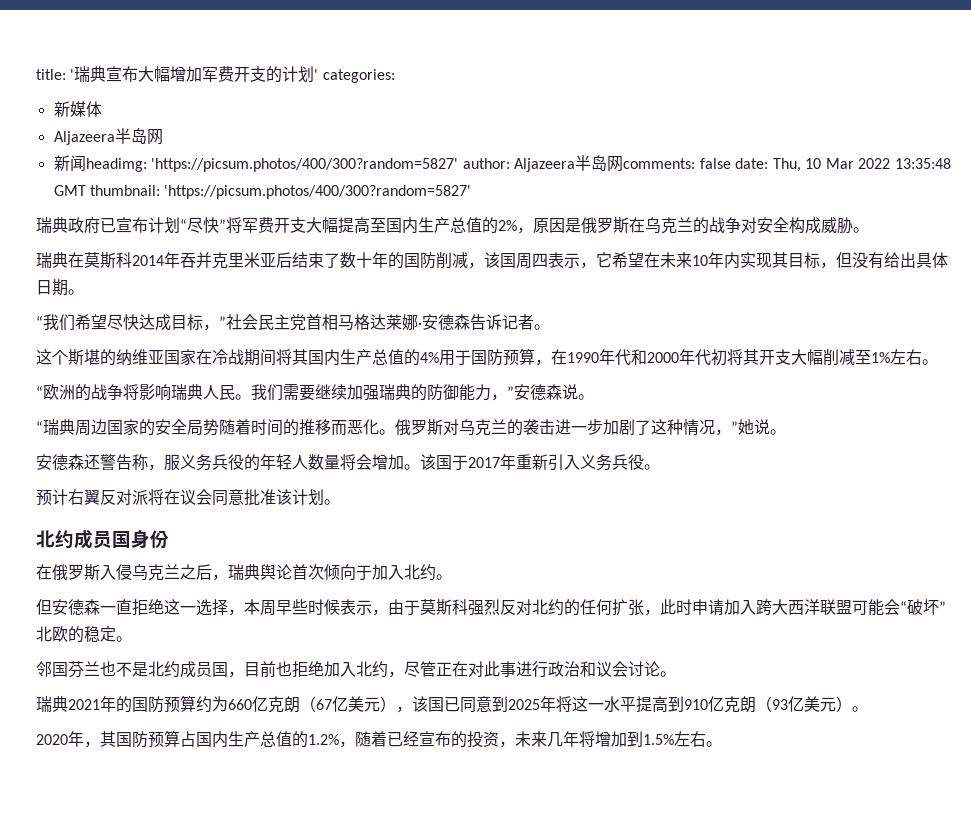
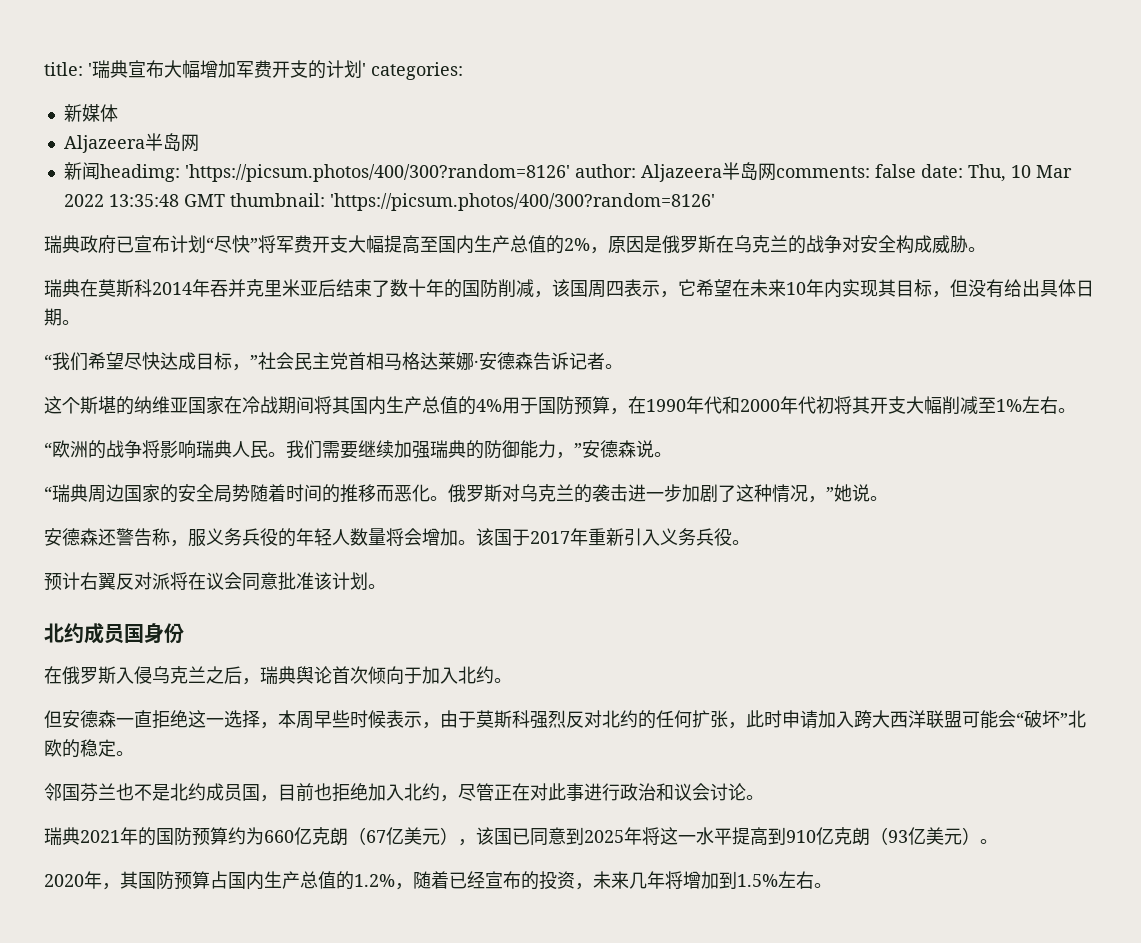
- 新闻headimg: 'https://picsum.photos/400/300?random=5827' author: Aljazeera半岛网comments: false date: Thu, 10 Mar 2022 13:35:48 GMT thumbnail: 'https://picsum.photos/400/300?random=5827'
+ 新闻headimg: 'https://picsum.photos/400/300?random=8126' author: Aljazeera半岛网comments: false date: Thu, 10 Mar 2022 13:35:48 GMT thumbnail: 'https://picsum.photos/400/300?random=8126'

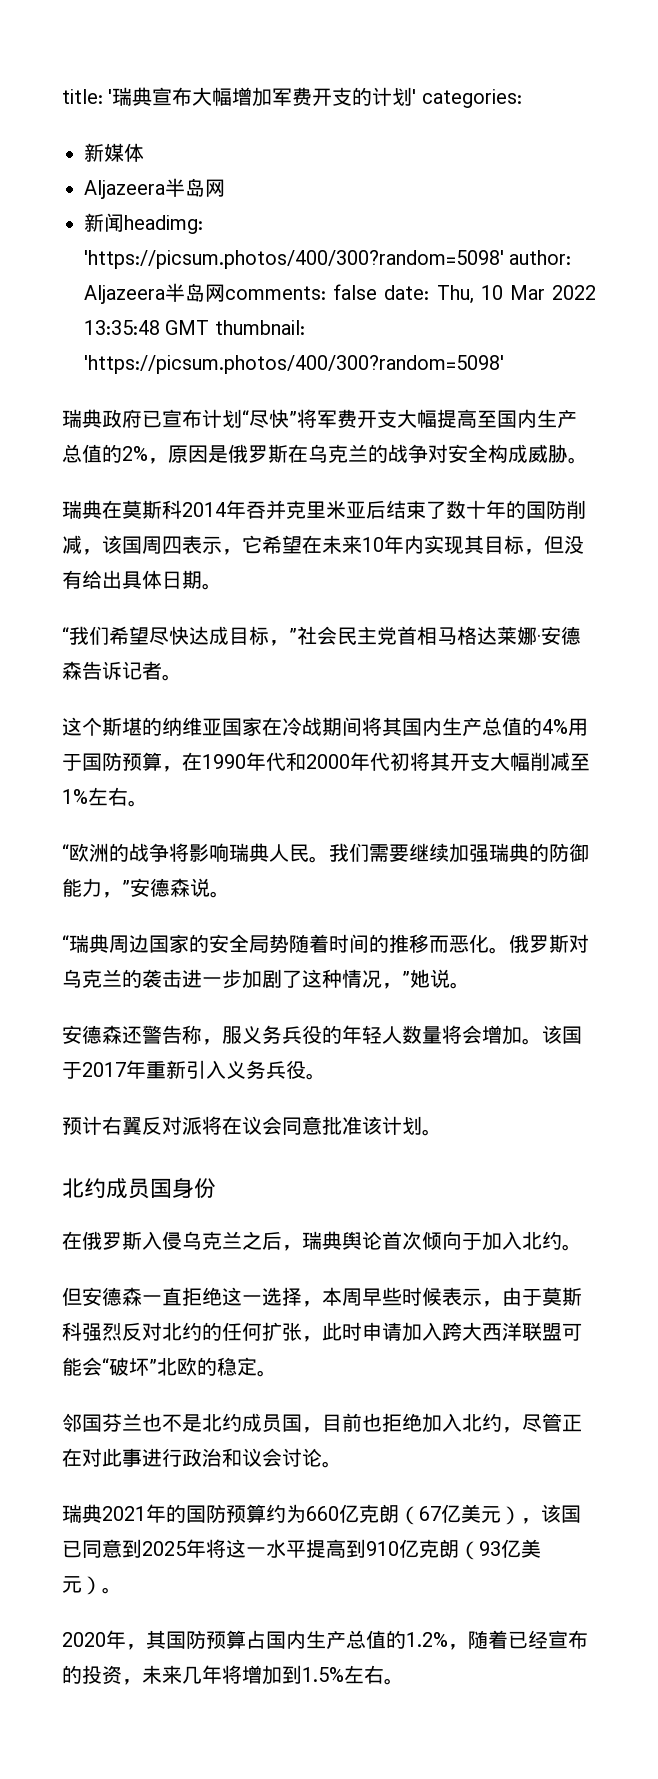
- 新闻headimg: 'https://picsum.photos/400/300?random=8126' author: Aljazeera半岛网comments: false date: Thu, 10 Mar 2022 13:35:48 GMT thumbnail: 'https://picsum.photos/400/300?random=8126'
+ 新闻headimg: 'https://picsum.photos/400/300?random=5098' author: Aljazeera半岛网comments: false date: Thu, 10 Mar 2022 13:35:48 GMT thumbnail: 'https://picsum.photos/400/300?random=5098'

